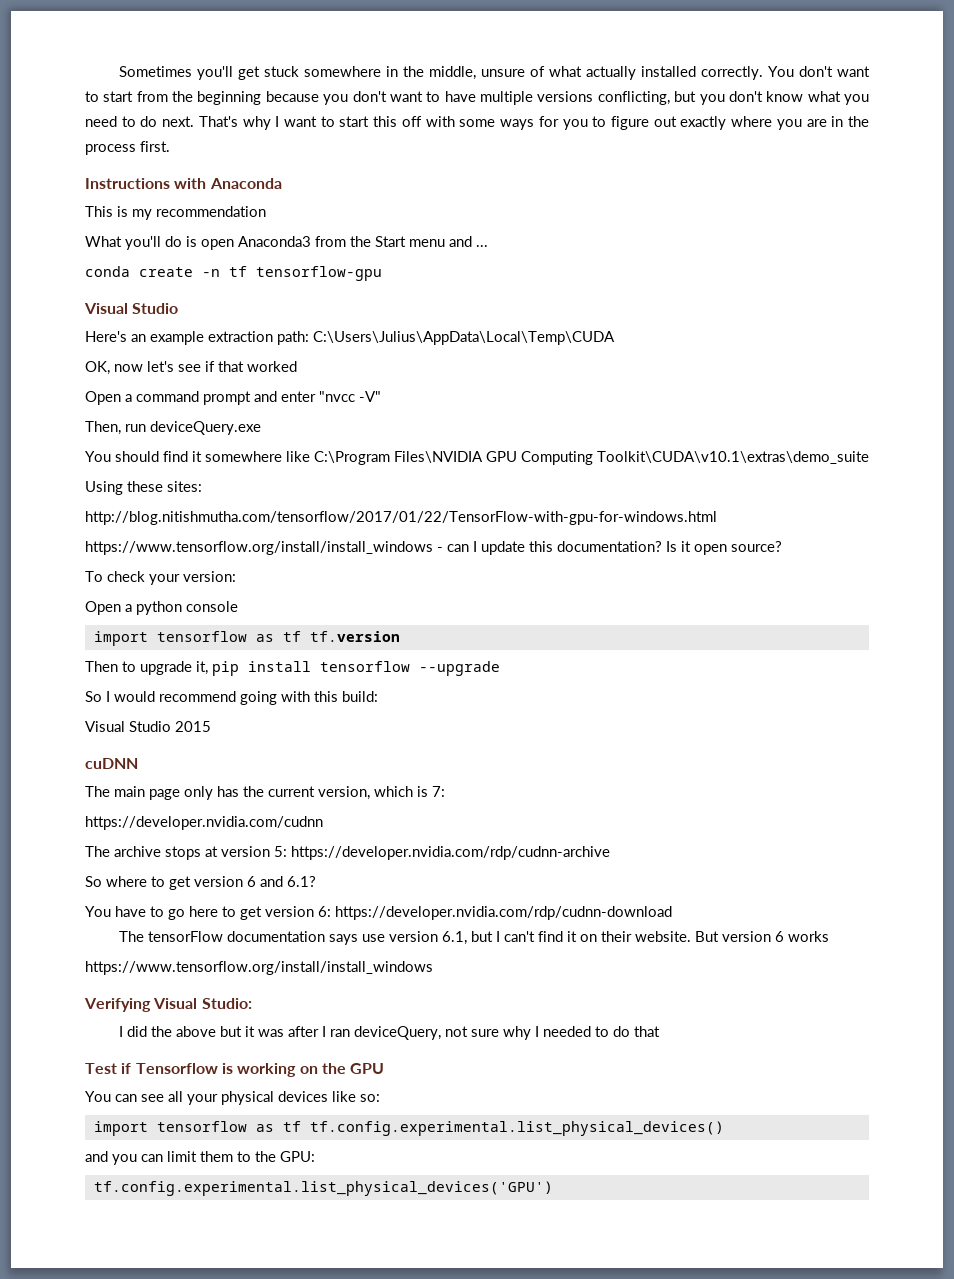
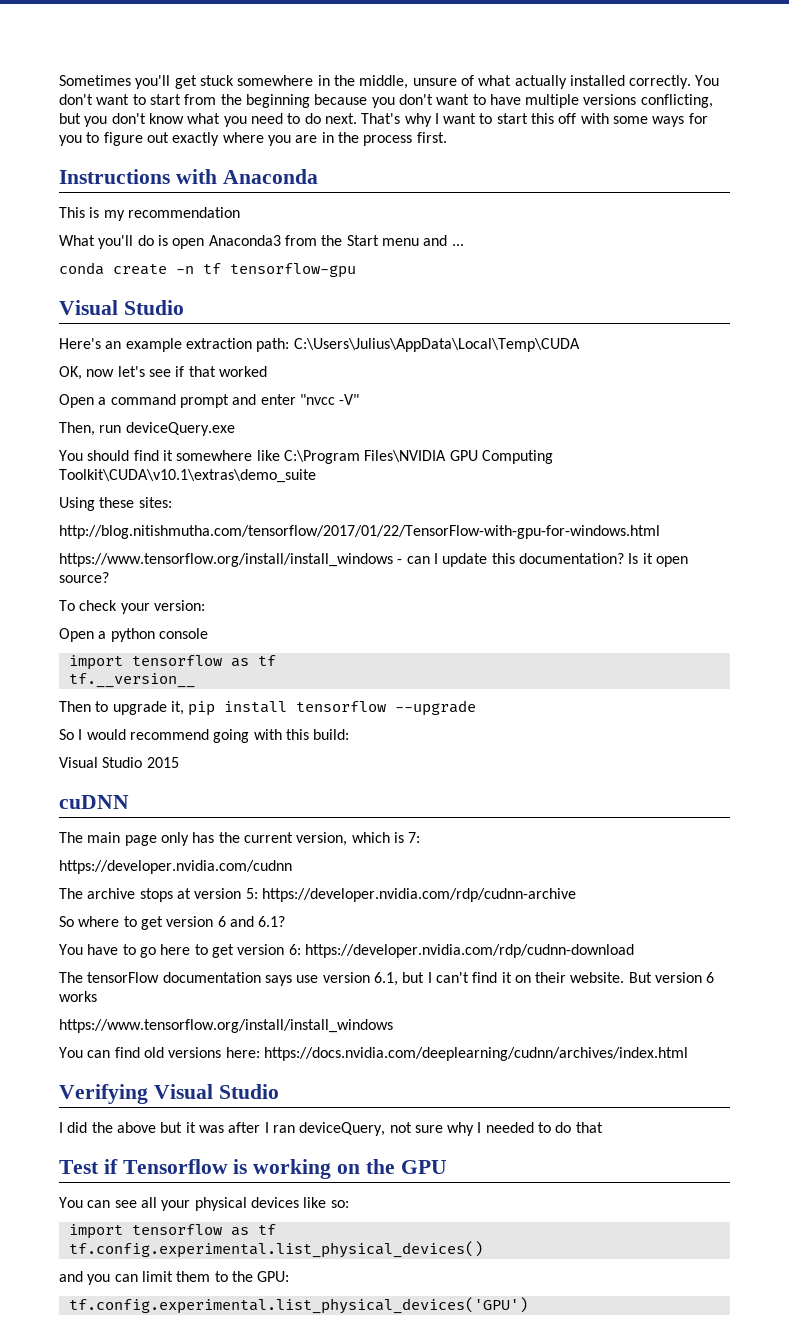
  Open a python console
- import tensorflow as tf tf.version
+ import tensorflow as tf
+ tf.__version__
+ You can find old versions here: https://docs.nvidia.com/deeplearning/cudnn/archives/index.html
- Verifying Visual Studio:
+ Verifying Visual Studio
  You can see all your physical devices like so:
- import tensorflow as tf tf.config.experimental.list_physical_devices()
+ import tensorflow as tf
+ tf.config.experimental.list_physical_devices()

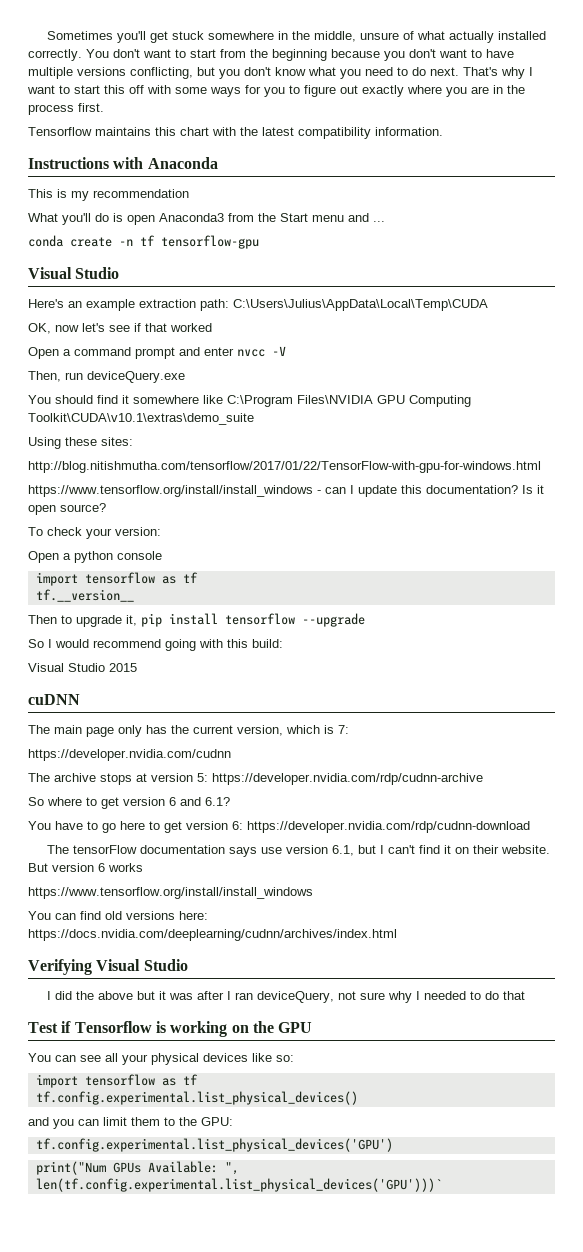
+ Tensorflow maintains this chart with the latest compatibility information.
- Open a command prompt and enter "nvcc -V"
+ Open a command prompt and enter nvcc -V
+ print("Num GPUs Available: ", len(tf.config.experimental.list_physical_devices('GPU')))`

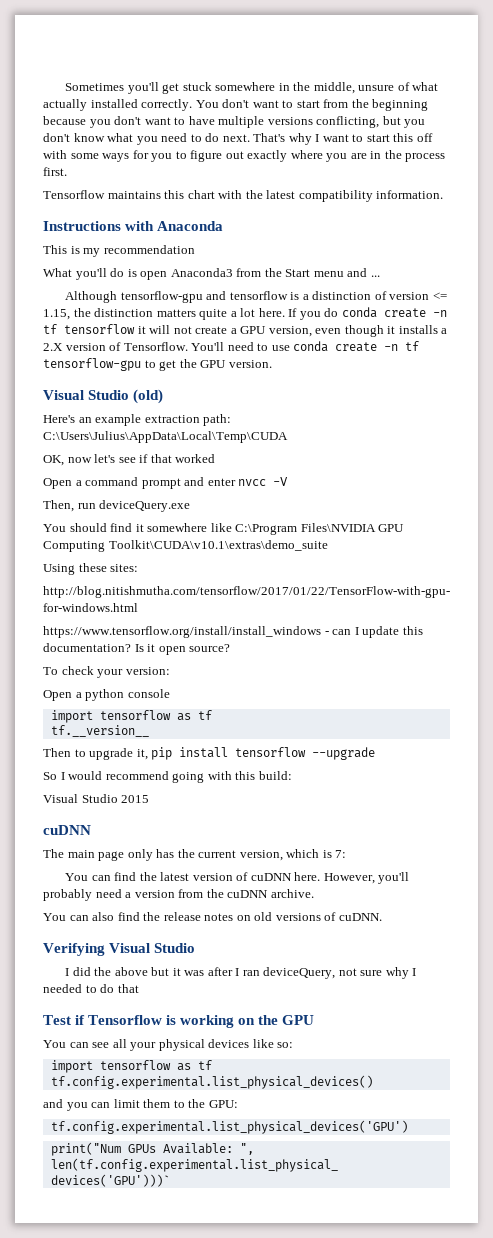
- conda create -n tf tensorflow-gpu
- Visual Studio
+ Although tensorflow-gpu and tensorflow is a distinction of version <= 1.15, the distinction matters quite a lot here. If you do conda create -n tf tensorflow it will not create a GPU version, even though it installs a 2.X version of Tensorflow. You'll need to use conda create -n tf tensorflow-gpu to get the GPU version.
+ Visual Studio (old)
- https://developer.nvidia.com/cudnn
- The archive stops at version 5: https://developer.nvidia.com/rdp/cudnn-archive
- So where to get version 6 and 6.1?
- You have to go here to get version 6: https://developer.nvidia.com/rdp/cudnn-download
- The tensorFlow documentation says use version 6.1, but I can't find it on their website. But version 6 works
- https://www.tensorflow.org/install/install_windows
- You can find old versions here: https://docs.nvidia.com/deeplearning/cudnn/archives/index.html
+ You can find the latest version of cuDNN here. However, you'll probably need a version from the cuDNN archive.
+ You can also find the release notes on old versions of cuDNN.

